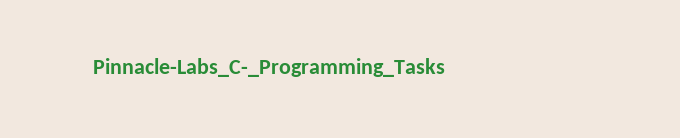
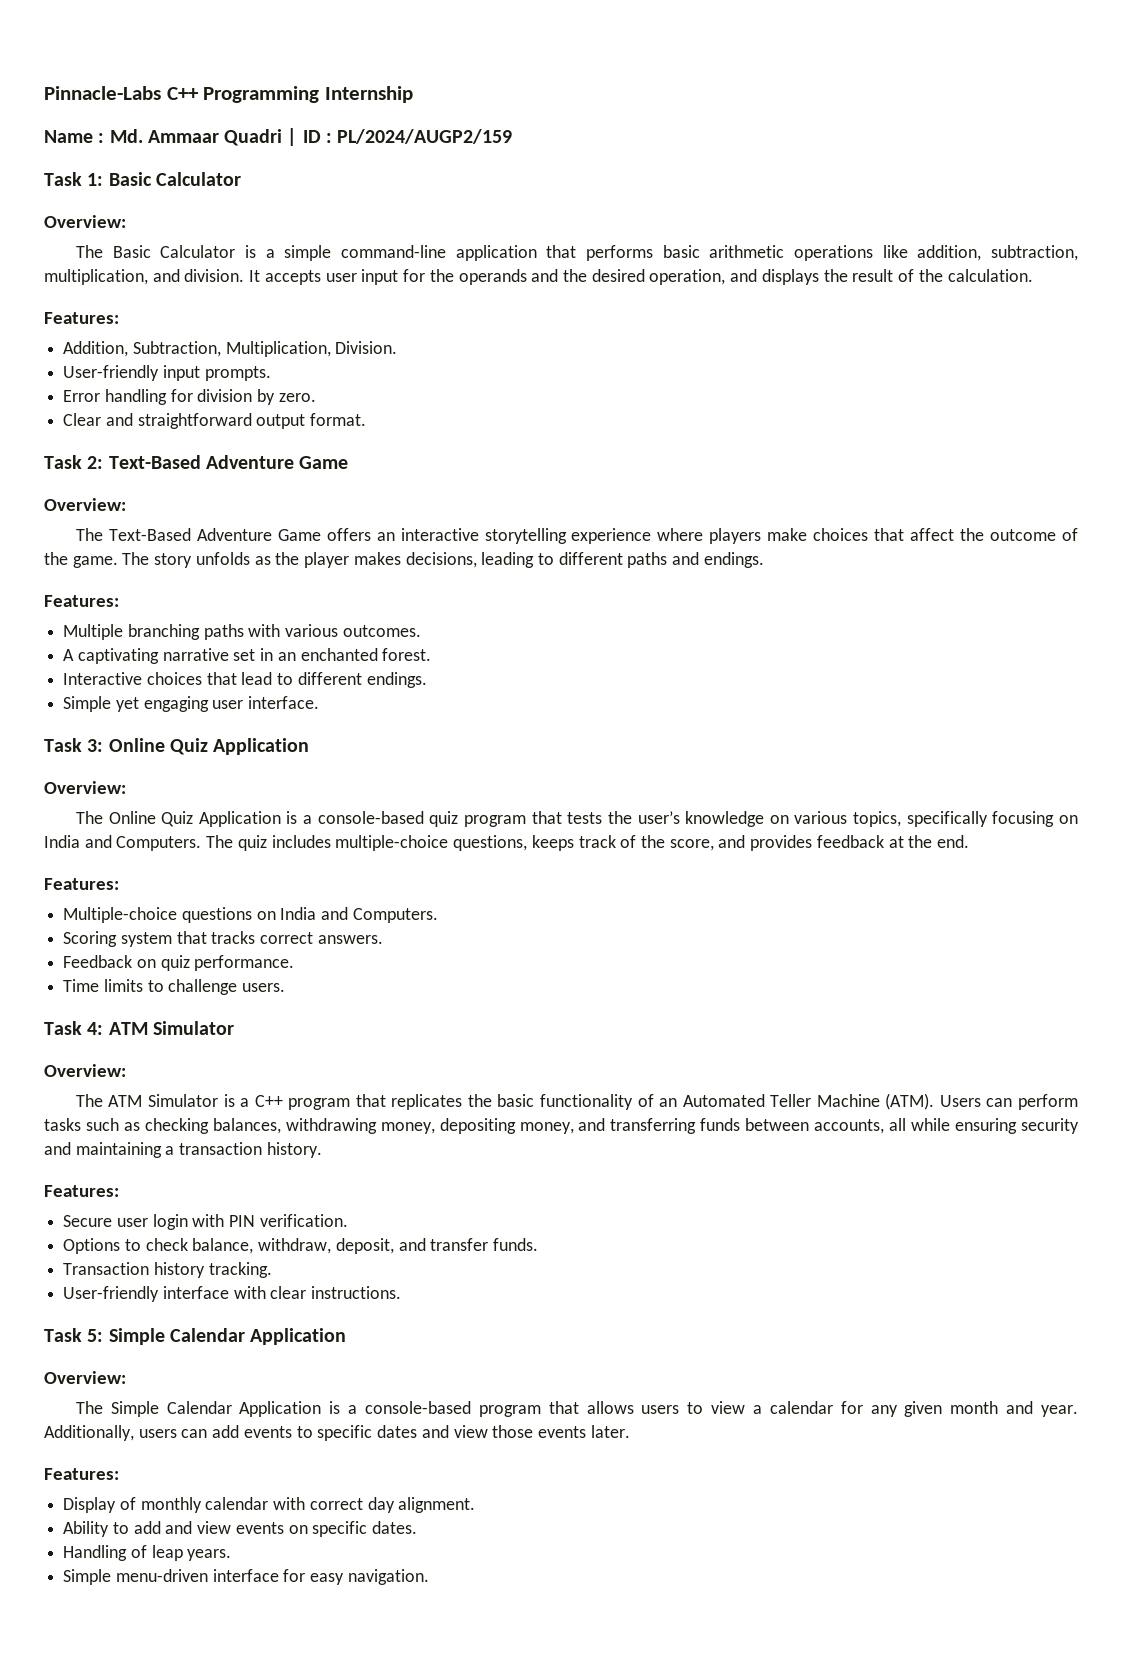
- Pinnacle-Labs_C-_Programming_Tasks
+ Pinnacle-Labs C++ Programming Internship
+ Name : Md. Ammaar Quadri | ID : PL/2024/AUGP2/159
+ Task 1: Basic Calculator
+ Overview:
+ The Basic Calculator is a simple command-line application that performs basic arithmetic operations like addition, subtraction, multiplication, and division. It accepts user input for the operands and the desired operation, and displays the result of the calculation.
+ Features:
+ Addition, Subtraction, Multiplication, Division.
+ User-friendly input prompts.
+ Error handling for division by zero.
+ Clear and straightforward output format.
+ Task 2: Text-Based Adventure Game
+ Overview:
+ The Text-Based Adventure Game offers an interactive storytelling experience where players make choices that affect the outcome of the game. The story unfolds as the player makes decisions, leading to different paths and endings.
+ Features:
+ Multiple branching paths with various outcomes.
+ A captivating narrative set in an enchanted forest.
+ Interactive choices that lead to different endings.
+ Simple yet engaging user interface.
+ Task 3: Online Quiz Application
+ Overview:
+ The Online Quiz Application is a console-based quiz program that tests the user’s knowledge on various topics, specifically focusing on India and Computers. The quiz includes multiple-choice questions, keeps track of the score, and provides feedback at the end.
+ Features:
+ Multiple-choice questions on India and Computers.
+ Scoring system that tracks correct answers.
+ Feedback on quiz performance.
+ Time limits to challenge users.
+ Task 4: ATM Simulator
+ Overview:
+ The ATM Simulator is a C++ program that replicates the basic functionality of an Automated Teller Machine (ATM). Users can perform tasks such as checking balances, withdrawing money, depositing money, and transferring funds between accounts, all while ensuring security and maintaining a transaction history.
+ Features:
+ Secure user login with PIN verification.
+ Options to check balance, withdraw, deposit, and transfer funds.
+ Transaction history tracking.
+ User-friendly interface with clear instructions.
+ Task 5: Simple Calendar Application
+ Overview:
+ The Simple Calendar Application is a console-based program that allows users to view a calendar for any given month and year. Additionally, users can add events to specific dates and view those events later.
+ Features:
+ Display of monthly calendar with correct day alignment.
+ Ability to add and view events on specific dates.
+ Handling of leap years.
+ Simple menu-driven interface for easy navigation.

